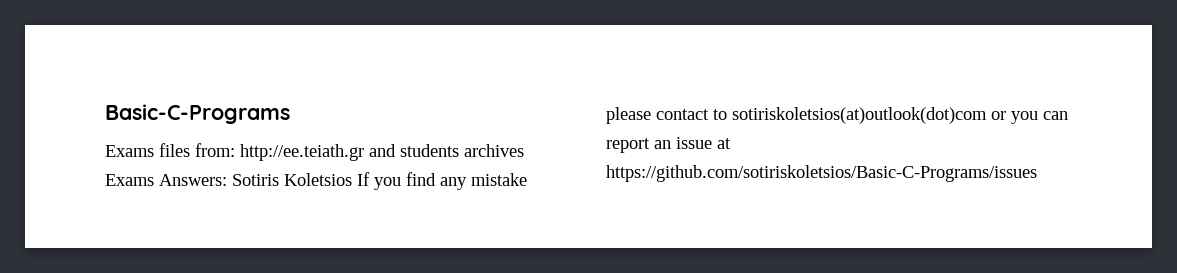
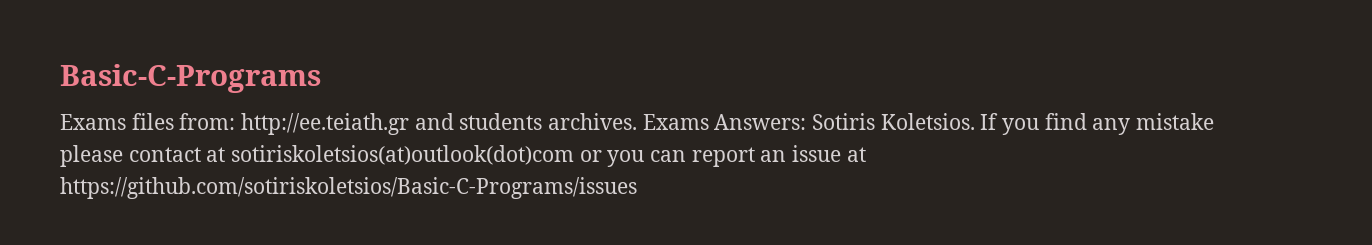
- Exams files from: http://ee.teiath.gr and students archives Exams Answers: Sotiris Koletsios If you find any mistake please contact to sotiriskoletsios(at)outlook(dot)com or you can report an issue at https://github.com/sotiriskoletsios/Basic-C-Programs/issues
+ Exams files from: http://ee.teiath.gr and students archives. Exams Answers: Sotiris Koletsios. If you find any mistake please contact at sotiriskoletsios(at)outlook(dot)com or you can report an issue at https://github.com/sotiriskoletsios/Basic-C-Programs/issues

